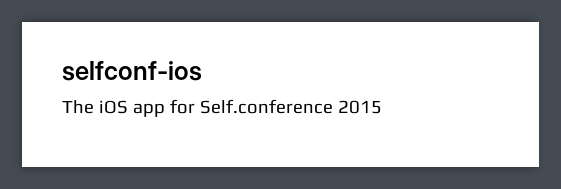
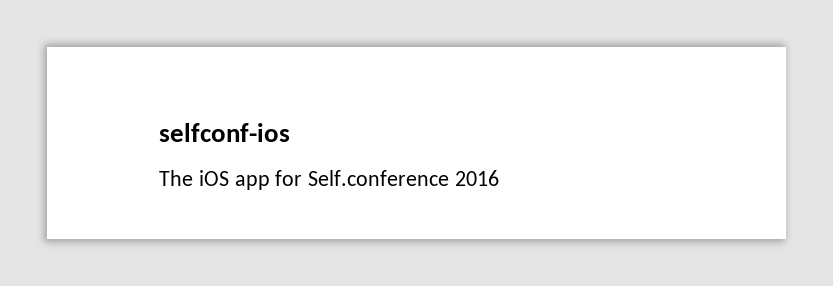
- The iOS app for Self.conference 2015
+ The iOS app for Self.conference 2016

